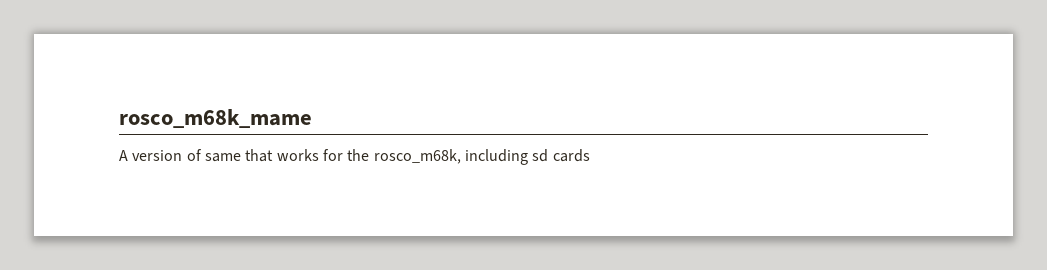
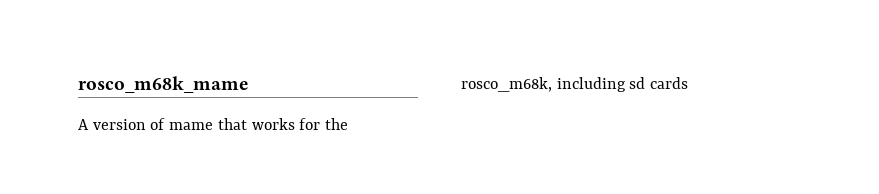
- A version of same that works for the rosco_m68k, including sd cards
+ A version of mame that works for the rosco_m68k, including sd cards

